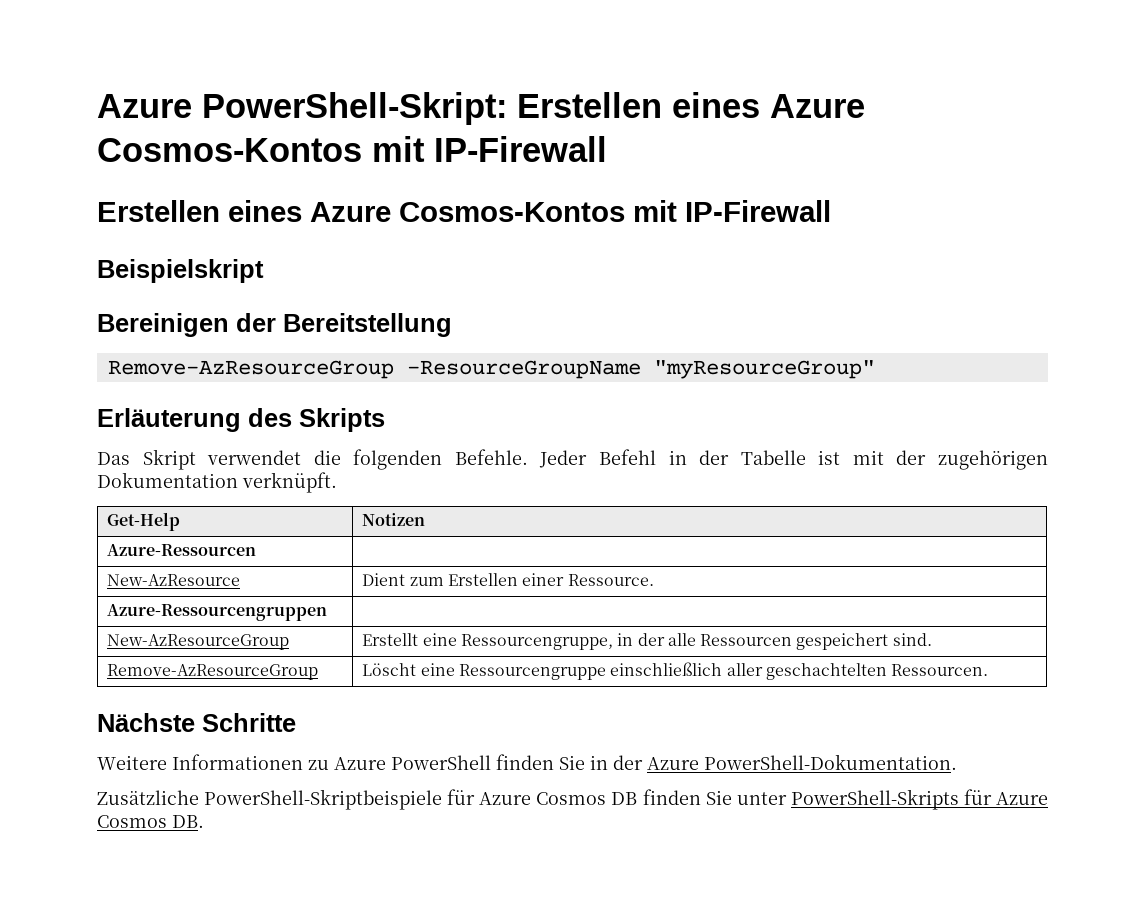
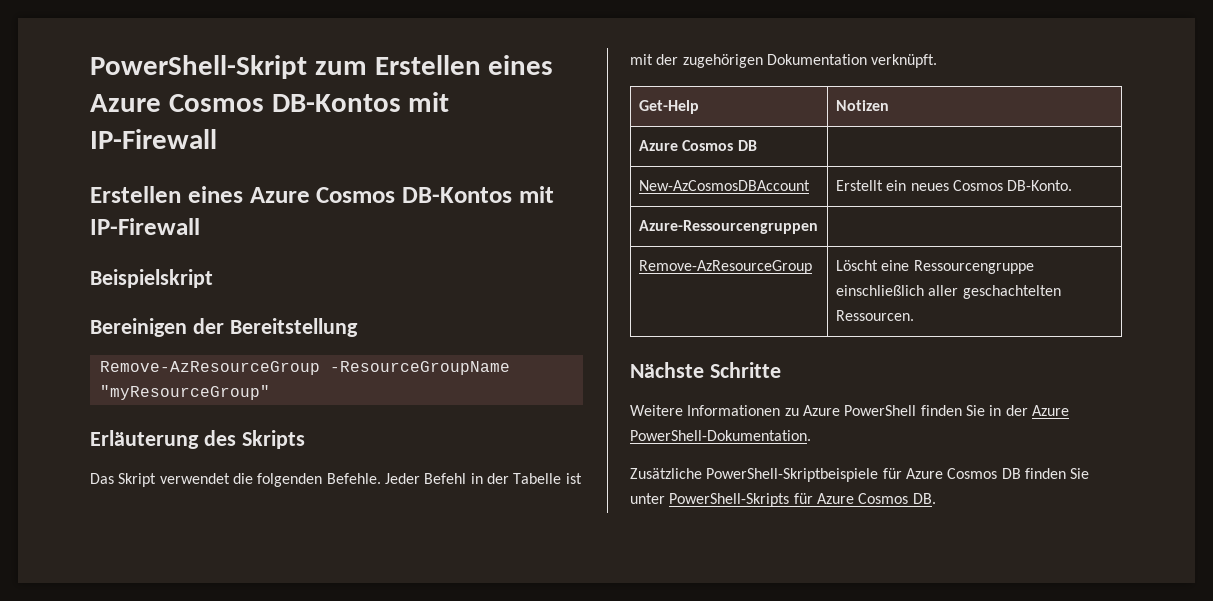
- Azure PowerShell-Skript: Erstellen eines Azure Cosmos-Kontos mit IP-Firewall
- Erstellen eines Azure Cosmos-Kontos mit IP-Firewall
+ PowerShell-Skript zum Erstellen eines Azure Cosmos DB-Kontos mit IP-Firewall
+ Erstellen eines Azure Cosmos DB-Kontos mit IP-Firewall
- Azure-Ressourcen |
- New-AzResource | Dient zum Erstellen einer Ressource.
+ Azure Cosmos DB |
+ New-AzCosmosDBAccount | Erstellt ein neues Cosmos DB-Konto.
  Azure-Ressourcengruppen |
- New-AzResourceGroup | Erstellt eine Ressourcengruppe, in der alle Ressourcen gespeichert sind.

